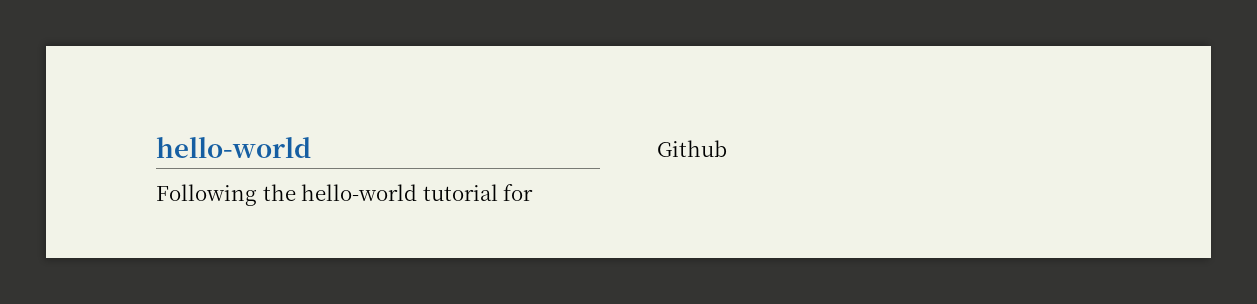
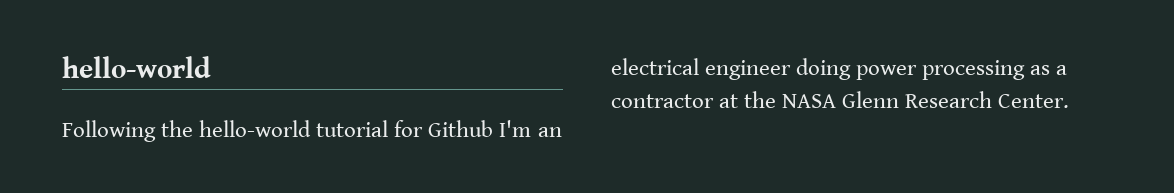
- Following the hello-world tutorial for Github
+ Following the hello-world tutorial for Github I'm an electrical engineer doing power processing as a contractor at the NASA Glenn Research Center.

